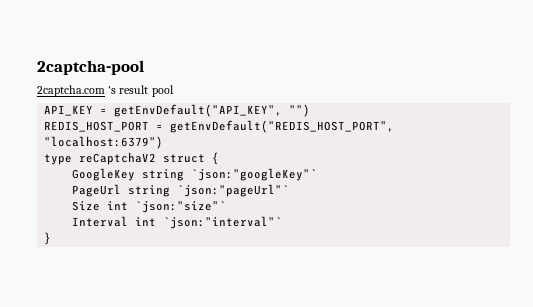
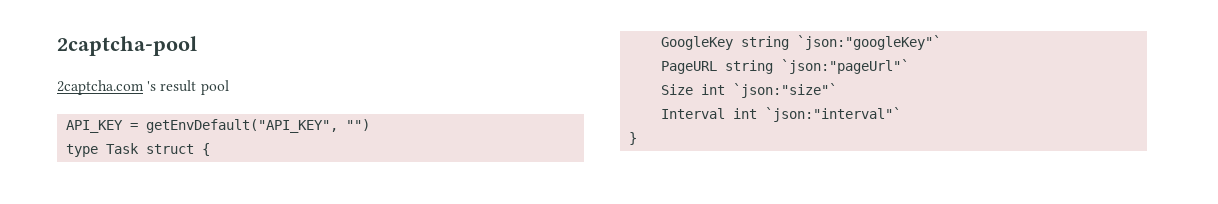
- REDIS_HOST_PORT = getEnvDefault("REDIS_HOST_PORT", "localhost:6379")
- type reCaptchaV2 struct {
+ type Task struct {
- PageUrl string `json:"pageUrl"`
+ PageURL string `json:"pageUrl"`

